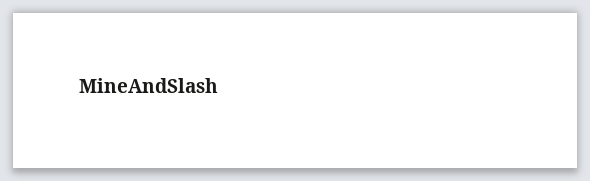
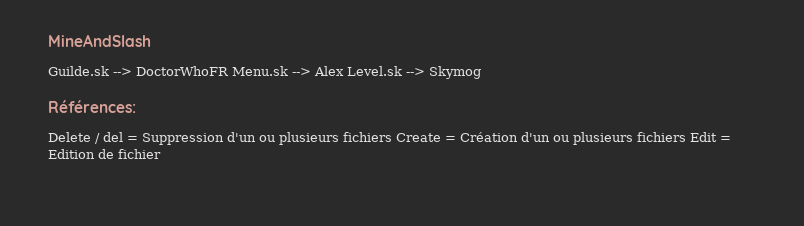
+ Guilde.sk --> DoctorWhoFR Menu.sk --> Alex Level.sk --> Skymog
+ Références:
+ Delete / del = Suppression d'un ou plusieurs fichiers Create = Création d'un ou plusieurs fichiers Edit = Edition de fichier

